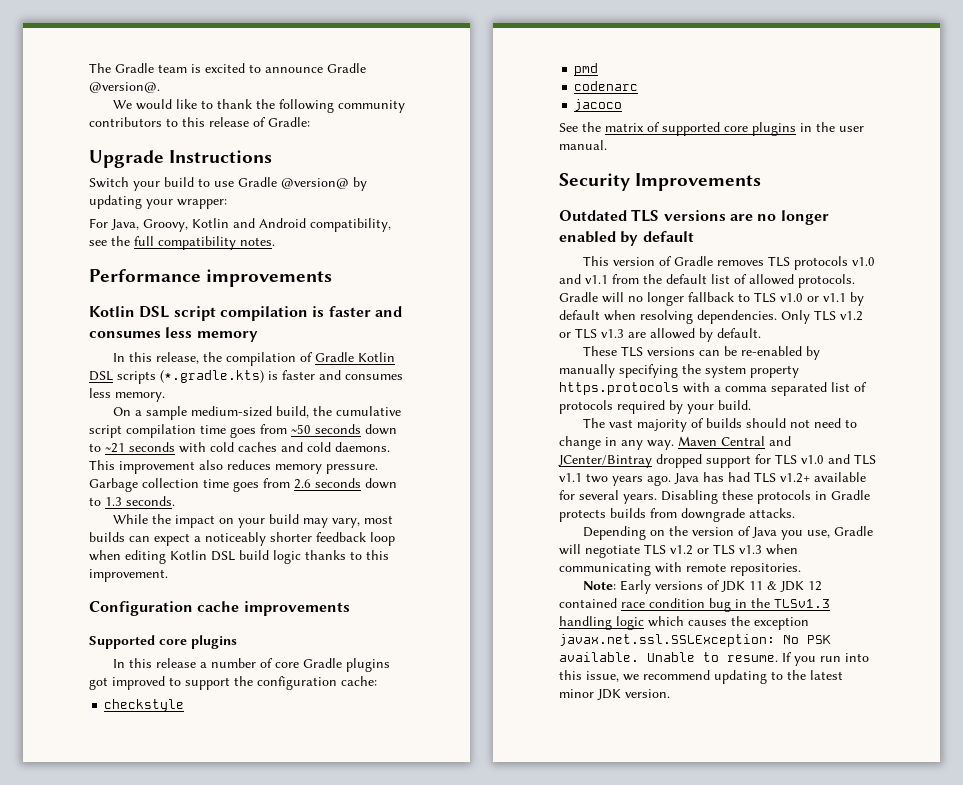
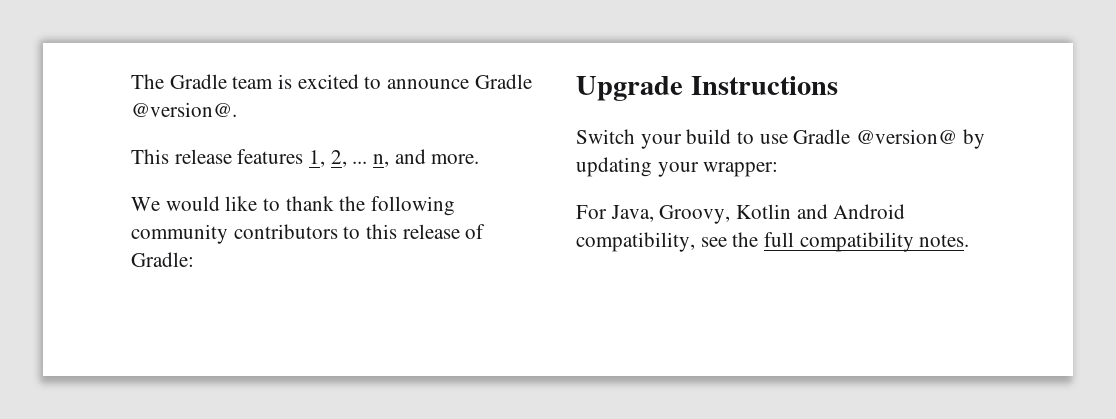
+ This release features 1, 2, ... n, and more.
- Performance improvements
- Kotlin DSL script compilation is faster and consumes less memory
- In this release, the compilation of Gradle Kotlin DSL scripts (*.gradle.kts) is faster and consumes less memory.
- On a sample medium-sized build, the cumulative script compilation time goes from ~50 seconds down to ~21 seconds with cold caches and cold daemons. This improvement also reduces memory pressure. Garbage collection time goes from 2.6 seconds down to 1.3 seconds.
- While the impact on your build may vary, most builds can expect a noticeably shorter feedback loop when editing Kotlin DSL build logic thanks to this improvement.
- Configuration cache improvements
- Supported core plugins
- In this release a number of core Gradle plugins got improved to support the configuration cache:
- checkstyle
- pmd
- codenarc
- jacoco
- See the matrix of supported core plugins in the user manual.
- Security Improvements
- Outdated TLS versions are no longer enabled by default
- This version of Gradle removes TLS protocols v1.0 and v1.1 from the default list of allowed protocols. Gradle will no longer fallback to TLS v1.0 or v1.1 by default when resolving dependencies. Only TLS v1.2 or TLS v1.3 are allowed by default.
- These TLS versions can be re-enabled by manually specifying the system property https.protocols with a comma separated list of protocols required by your build.
- The vast majority of builds should not need to change in any way. Maven Central and JCenter/Bintray dropped support for TLS v1.0 and TLS v1.1 two years ago. Java has had TLS v1.2+ available for several years. Disabling these protocols in Gradle protects builds from downgrade attacks.
- Depending on the version of Java you use, Gradle will negotiate TLS v1.2 or TLS v1.3 when communicating with remote repositories.
- Note: Early versions of JDK 11 & JDK 12 contained race condition bug in the TLSv1.3 handling logic which causes the exception javax.net.ssl.SSLException: No PSK available. Unable to resume. If you run into this issue, we recommend updating to the latest minor JDK version.

